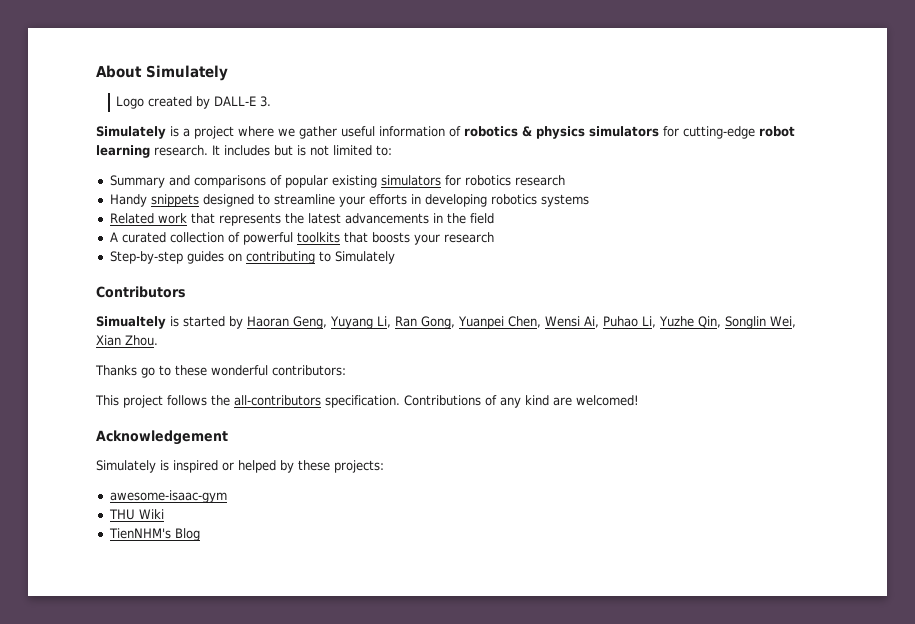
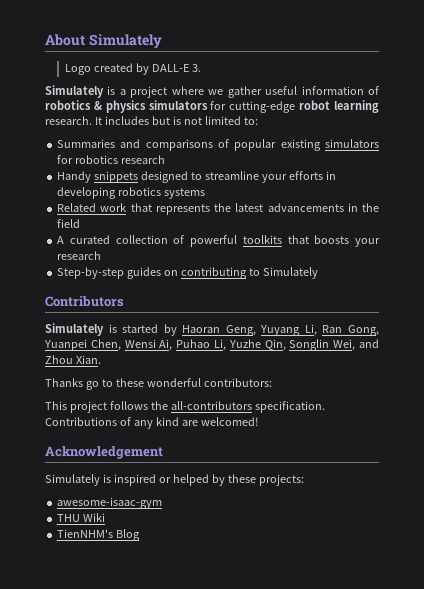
- Summary and comparisons of popular existing simulators for robotics research
+ Summaries and comparisons of popular existing simulators for robotics research
- Simualtely is started by Haoran Geng, Yuyang Li, Ran Gong, Yuanpei Chen, Wensi Ai, Puhao Li, Yuzhe Qin, Songlin Wei, Xian Zhou.
+ Simulately is started by Haoran Geng, Yuyang Li, Ran Gong, Yuanpei Chen, Wensi Ai, Puhao Li, Yuzhe Qin, Songlin Wei, and Zhou Xian.

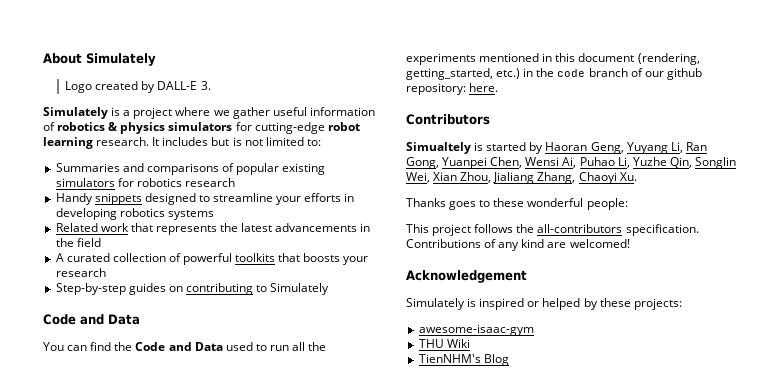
  Step-by-step guides on contributing to Simulately
+ Code and Data
+ You can find the Code and Data used to run all the experiments mentioned in this document (rendering, getting_started, etc.) in the code branch of our github repository: here.
- Simulately is started by Haoran Geng, Yuyang Li, Ran Gong, Yuanpei Chen, Wensi Ai, Puhao Li, Yuzhe Qin, Songlin Wei, and Zhou Xian.
+ Simualtely is started by Haoran Geng, Yuyang Li, Ran Gong, Yuanpei Chen, Wensi Ai, Puhao Li, Yuzhe Qin, Songlin Wei, Xian Zhou, Jialiang Zhang, Chaoyi Xu.
- Thanks go to these wonderful contributors:
+ Thanks goes to these wonderful people:

